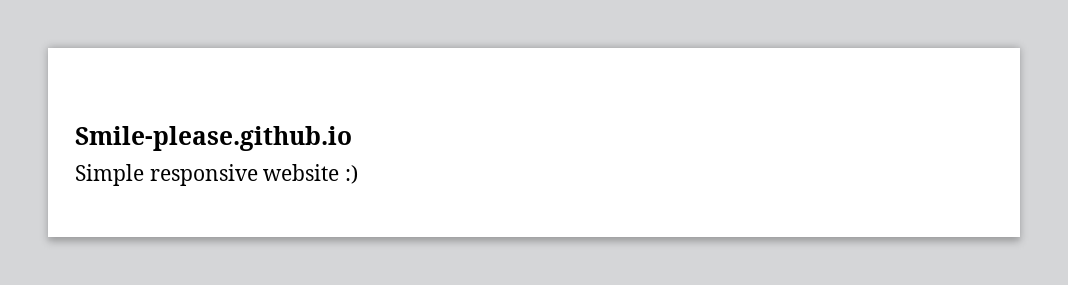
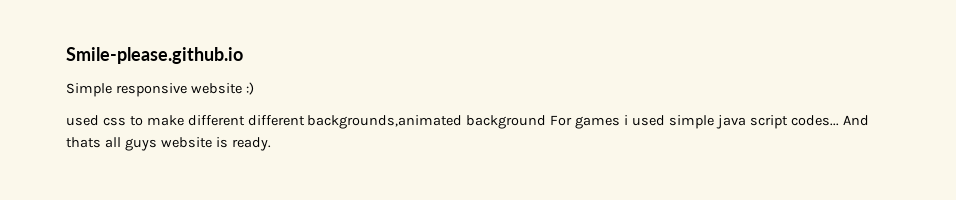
+ used css to make different different backgrounds,animated background For games i used simple java script codes... And thats all guys website is ready.

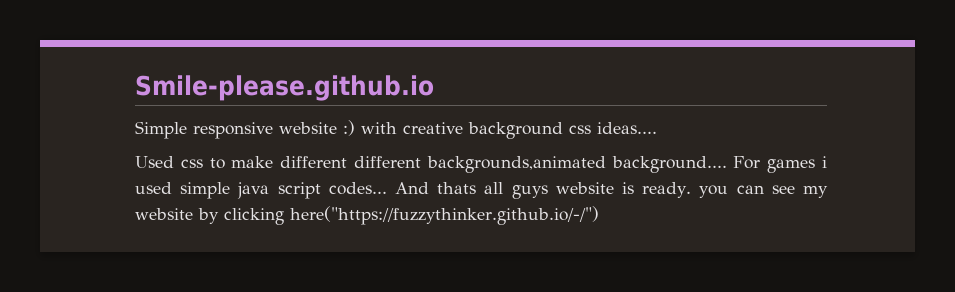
- Simple responsive website :)
- used css to make different different backgrounds,animated background For games i used simple java script codes...
+ Simple responsive website :) with creative background css ideas....
+ Used css to make different different backgrounds,animated background.... For games i used simple java script codes...
- And thats all guys website is ready.
+ And thats all guys website is ready. you can see my website by clicking here("https://fuzzythinker.github.io/-/")

